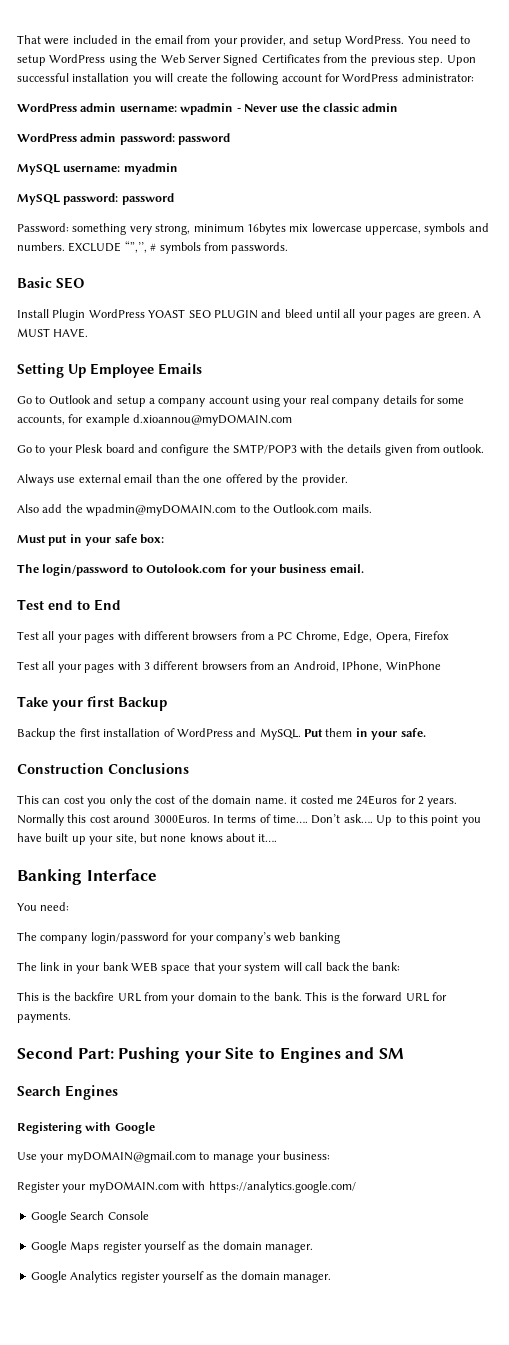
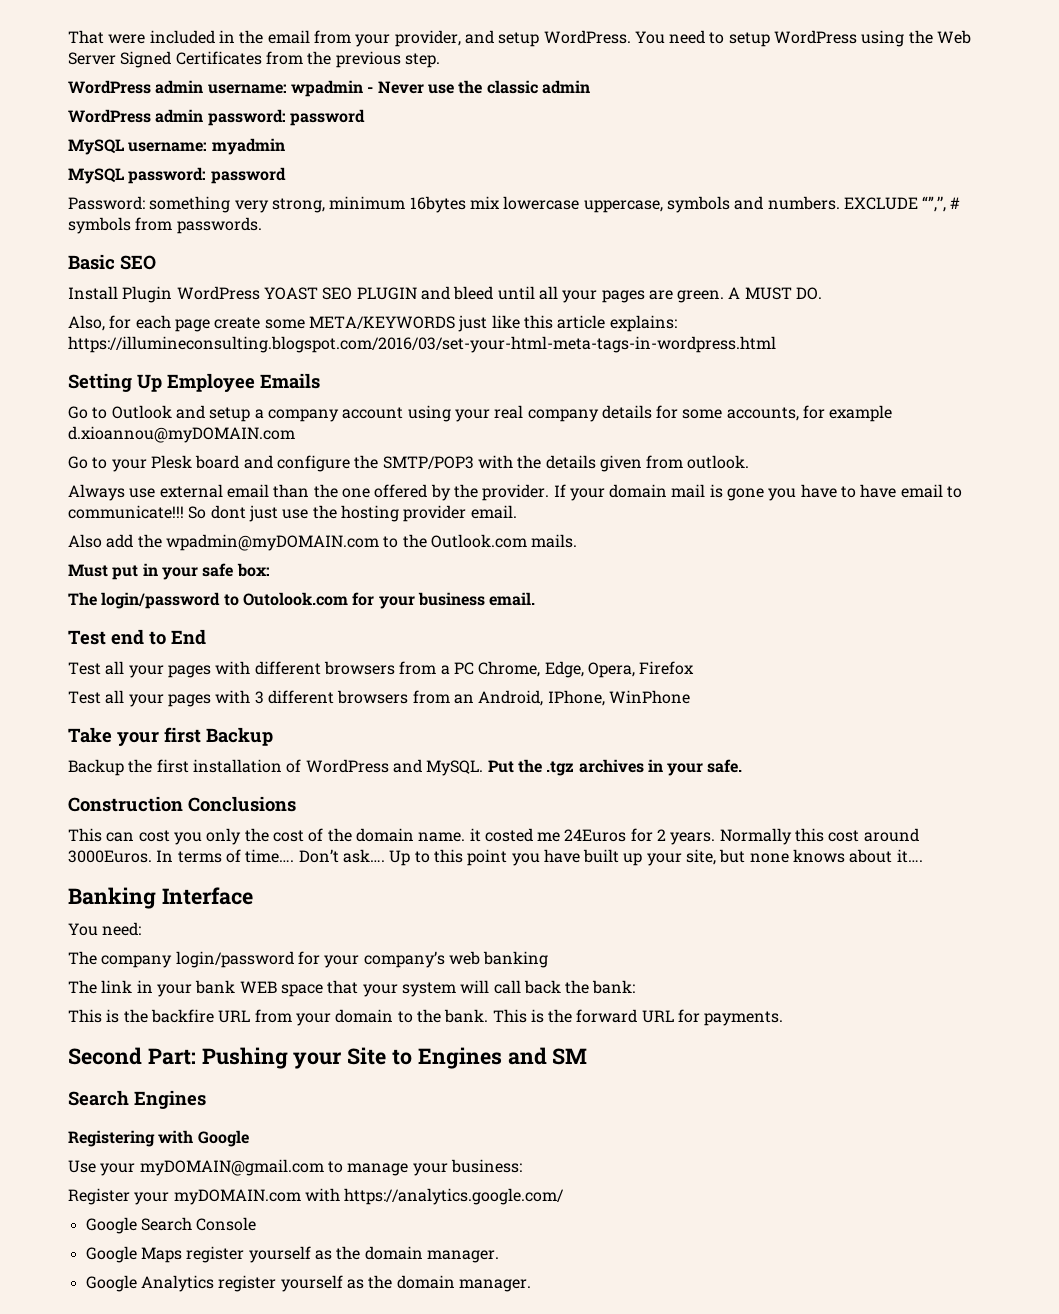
- Upon successful installation you will create the following account for WordPress administrator:
- A MUST HAVE.
+ A MUST DO.
+ Also, for each page create some META/KEYWORDS just like this article explains: https://illumineconsulting.blogspot.com/2016/03/set-your-html-meta-tags-in-wordpress.html
+ If your domain mail is gone you have to have email to communicate!!! So dont just use the hosting provider email.
- Put them in your safe.
+ Put the .tgz archives in your safe.

